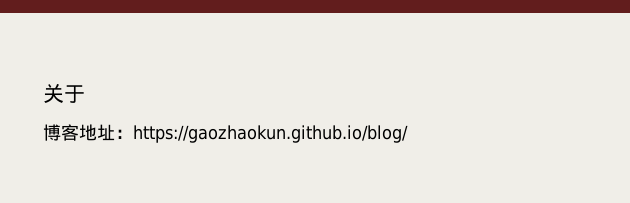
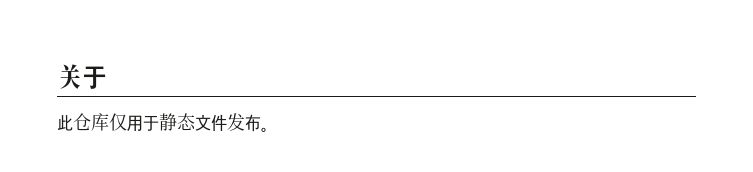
- 博客地址：https://gaozhaokun.github.io/blog/
+ 此仓库仅用于静态文件发布。

